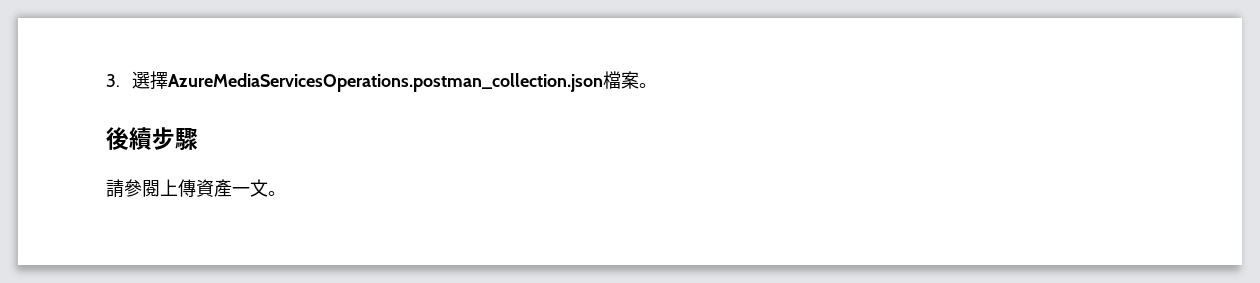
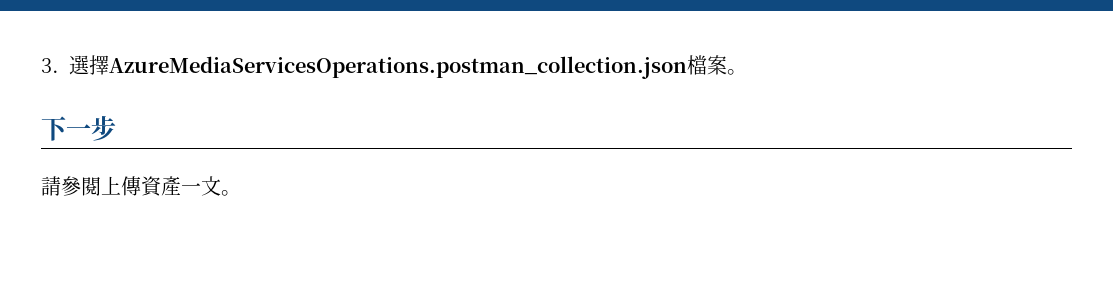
- 後續步驟
+ 下一步

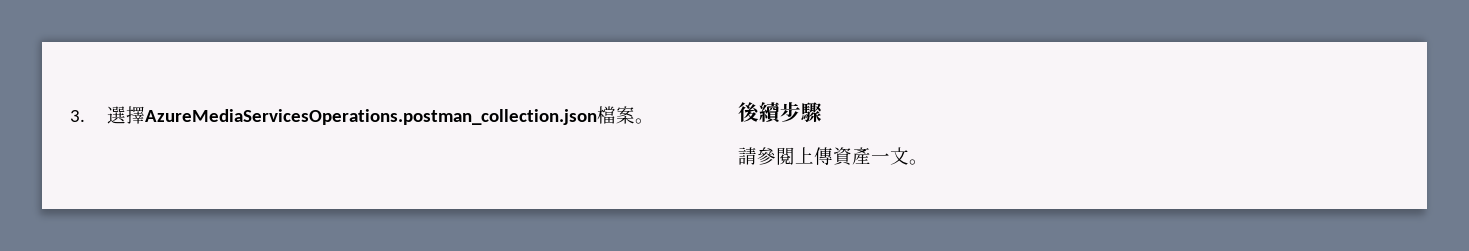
- 下一步
+ 後續步驟

